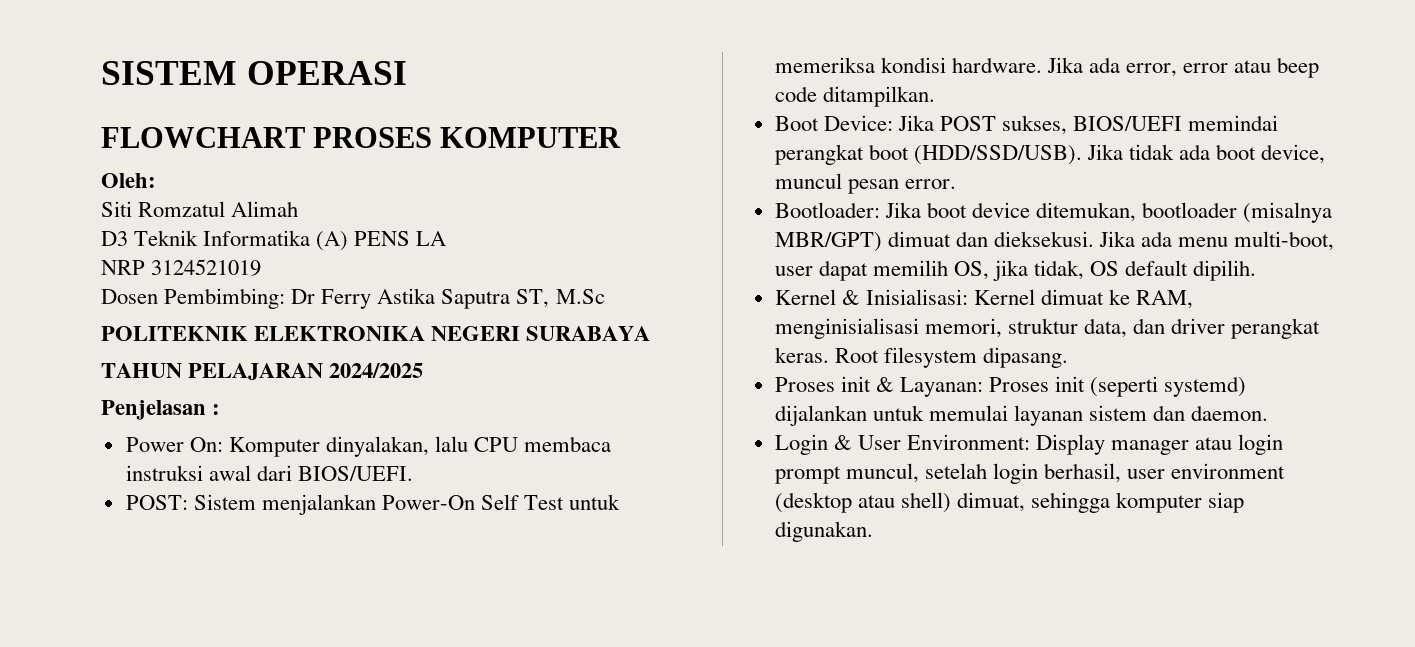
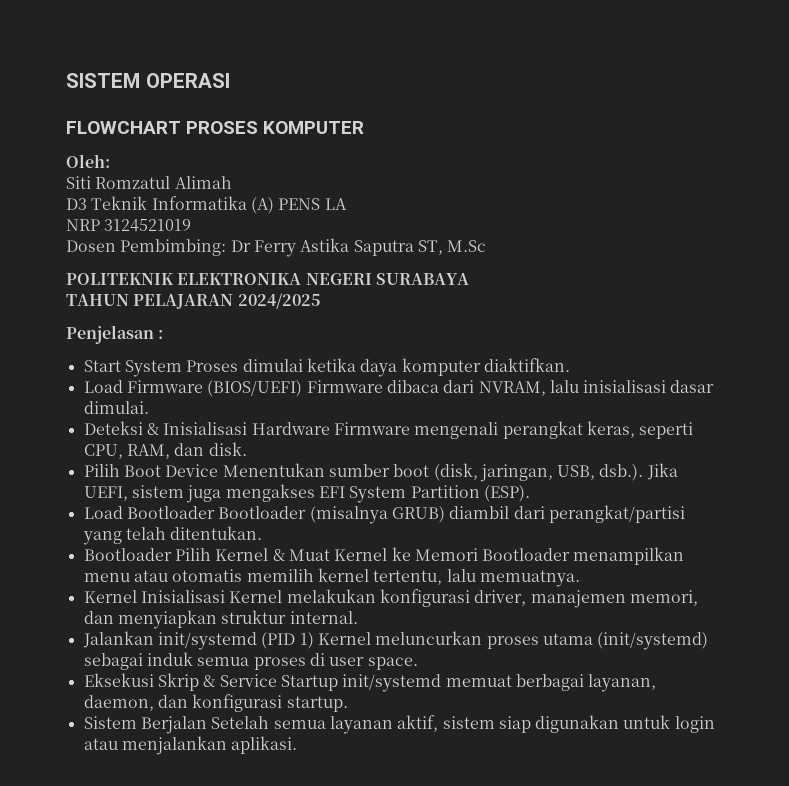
- Power On: Komputer dinyalakan, lalu CPU membaca instruksi awal dari BIOS/UEFI.
- POST: Sistem menjalankan Power-On Self Test untuk memeriksa kondisi hardware. Jika ada error, error atau beep code ditampilkan.
- Boot Device: Jika POST sukses, BIOS/UEFI memindai perangkat boot (HDD/SSD/USB). Jika tidak ada boot device, muncul pesan error.
- Bootloader: Jika boot device ditemukan, bootloader (misalnya MBR/GPT) dimuat dan dieksekusi. Jika ada menu multi-boot, user dapat memilih OS, jika tidak, OS default dipilih.
- Kernel & Inisialisasi: Kernel dimuat ke RAM, menginisialisasi memori, struktur data, dan driver perangkat keras. Root filesystem dipasang.
- Proses init & Layanan: Proses init (seperti systemd) dijalankan untuk memulai layanan sistem dan daemon.
- Login & User Environment: Display manager atau login prompt muncul, setelah login berhasil, user environment (desktop atau shell) dimuat, sehingga komputer siap digunakan.
+ Start System Proses dimulai ketika daya komputer diaktifkan.
+ Load Firmware (BIOS/UEFI) Firmware dibaca dari NVRAM, lalu inisialisasi dasar dimulai.
+ Deteksi & Inisialisasi Hardware Firmware mengenali perangkat keras, seperti CPU, RAM, dan disk.
+ Pilih Boot Device Menentukan sumber boot (disk, jaringan, USB, dsb.). Jika UEFI, sistem juga mengakses EFI System Partition (ESP).
+ Load Bootloader Bootloader (misalnya GRUB) diambil dari perangkat/partisi yang telah ditentukan.
+ Bootloader Pilih Kernel & Muat Kernel ke Memori Bootloader menampilkan menu atau otomatis memilih kernel tertentu, lalu memuatnya.
+ Kernel Inisialisasi Kernel melakukan konfigurasi driver, manajemen memori, dan menyiapkan struktur internal.
+ Jalankan init/systemd (PID 1) Kernel meluncurkan proses utama (init/systemd) sebagai induk semua proses di user space.
+ Eksekusi Skrip & Service Startup init/systemd memuat berbagai layanan, daemon, dan konfigurasi startup.
+ Sistem Berjalan Setelah semua layanan aktif, sistem siap digunakan untuk login atau menjalankan aplikasi.

